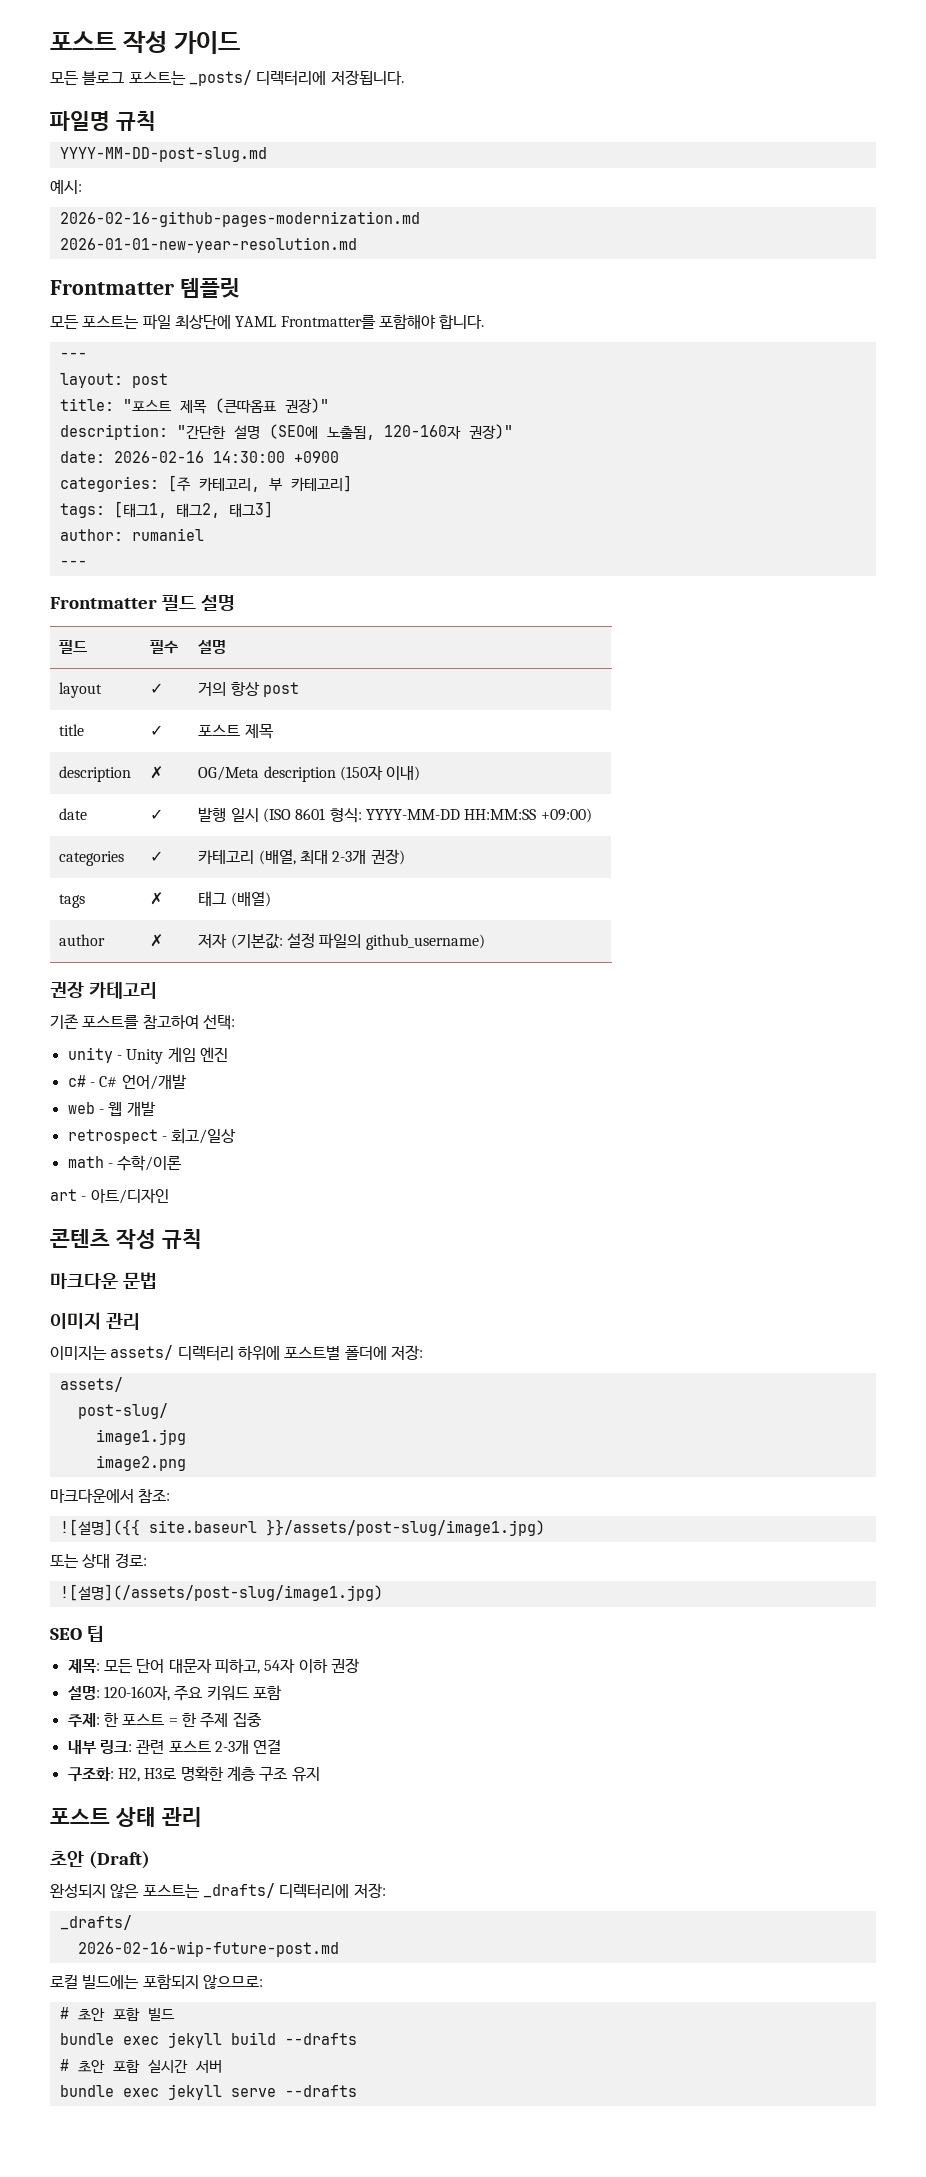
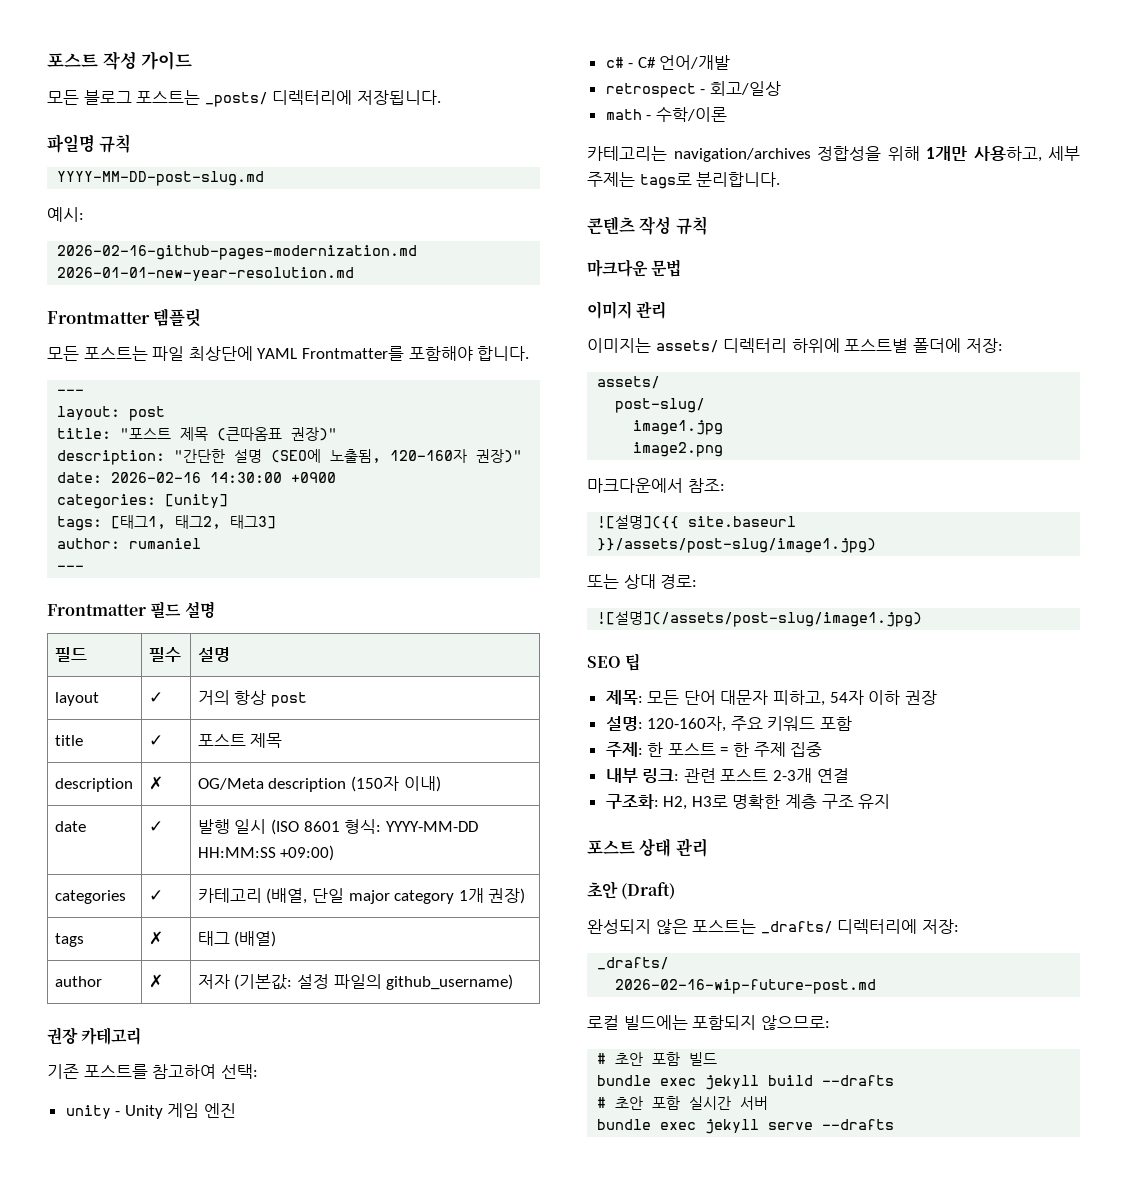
- categories: [주 카테고리, 부 카테고리]
+ categories: [unity]
- categories | ✓ | 카테고리 (배열, 최대 2-3개 권장)
+ categories | ✓ | 카테고리 (배열, 단일 major category 1개 권장)
- web - 웹 개발
- art - 아트/디자인
+ 카테고리는 navigation/archives 정합성을 위해 1개만 사용하고, 세부 주제는 tags로 분리합니다.

